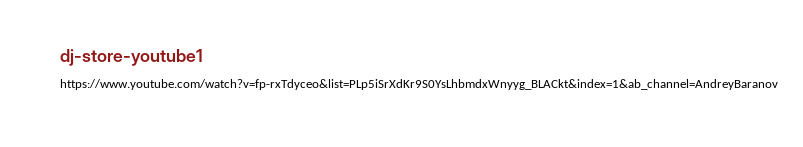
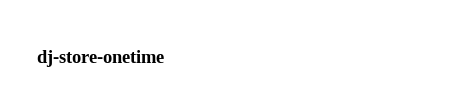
- dj-store-youtube1
- https://www.youtube.com/watch?v=fp-rxTdyceo&list=PLp5iSrXdKr9S0YsLhbmdxWnyyg_BLACkt&index=1&ab_channel=AndreyBaranov
+ dj-store-onetime

